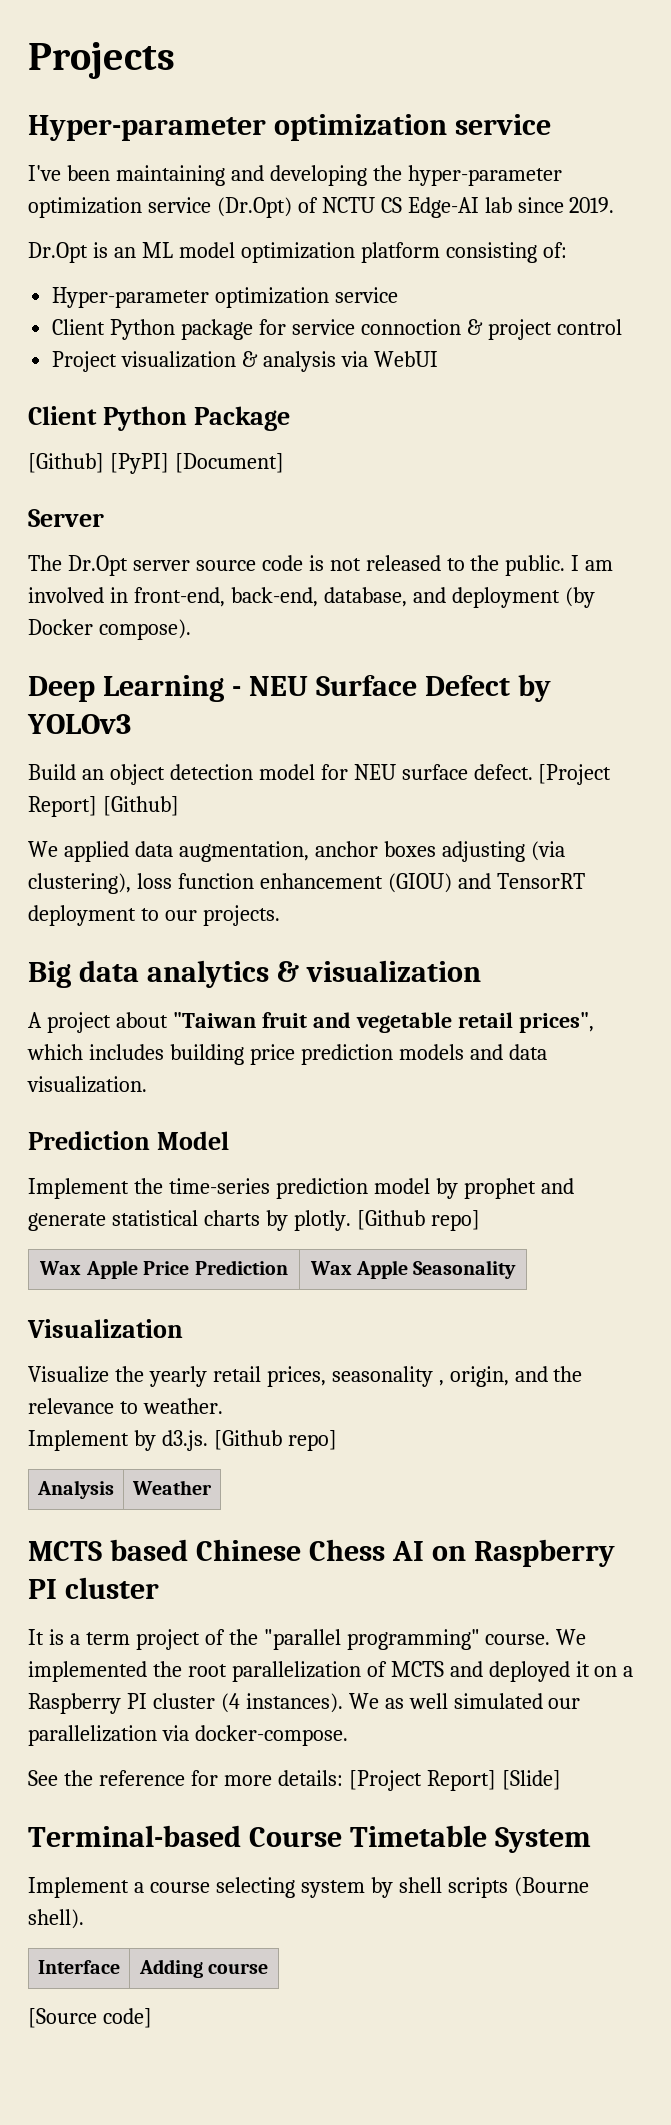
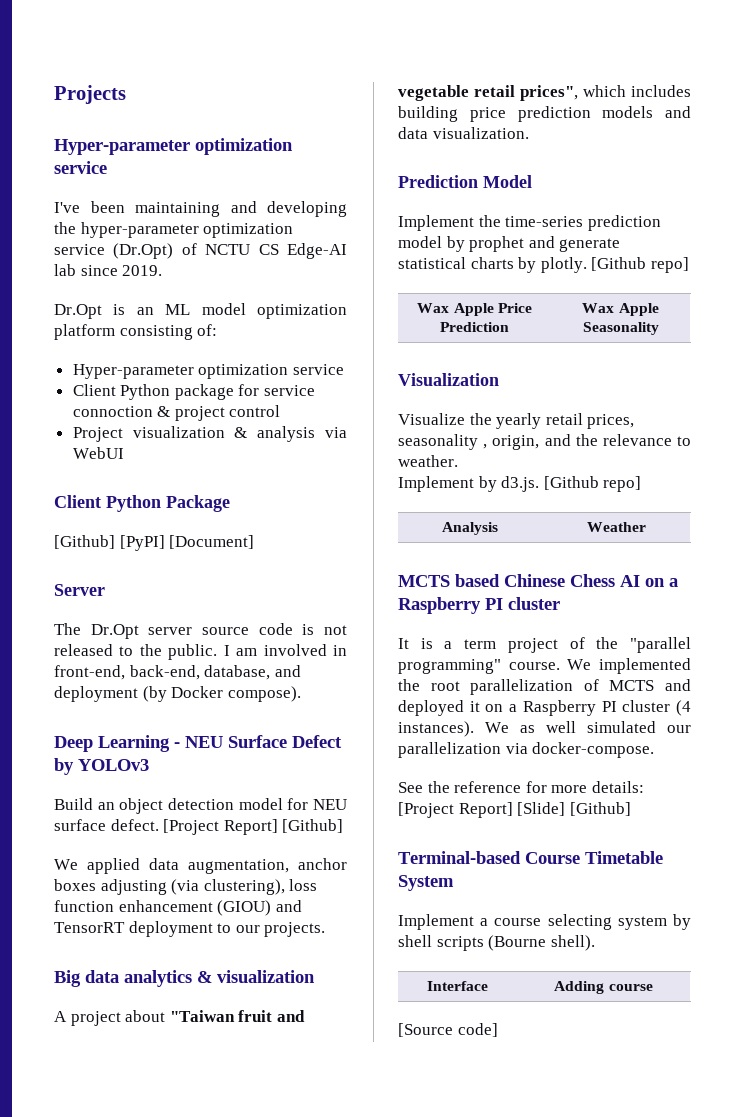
- MCTS based Chinese Chess AI on Raspberry PI cluster
+ MCTS based Chinese Chess AI on a Raspberry PI cluster
- See the reference for more details: [Project Report] [Slide]
+ See the reference for more details: [Project Report] [Slide] [Github]

